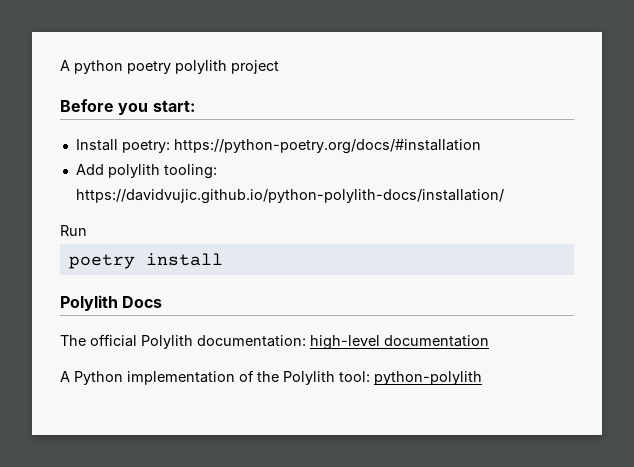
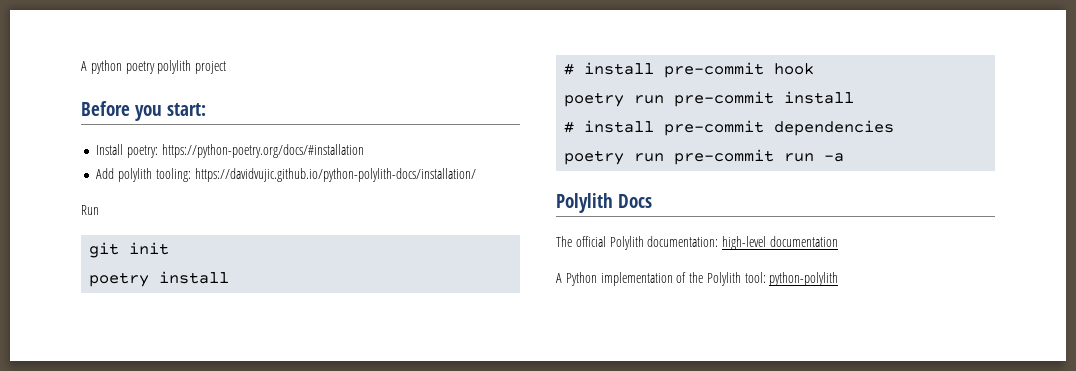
+ git init
+ # install pre-commit hook
+ poetry run pre-commit install
+ # install pre-commit dependencies
+ poetry run pre-commit run -a

